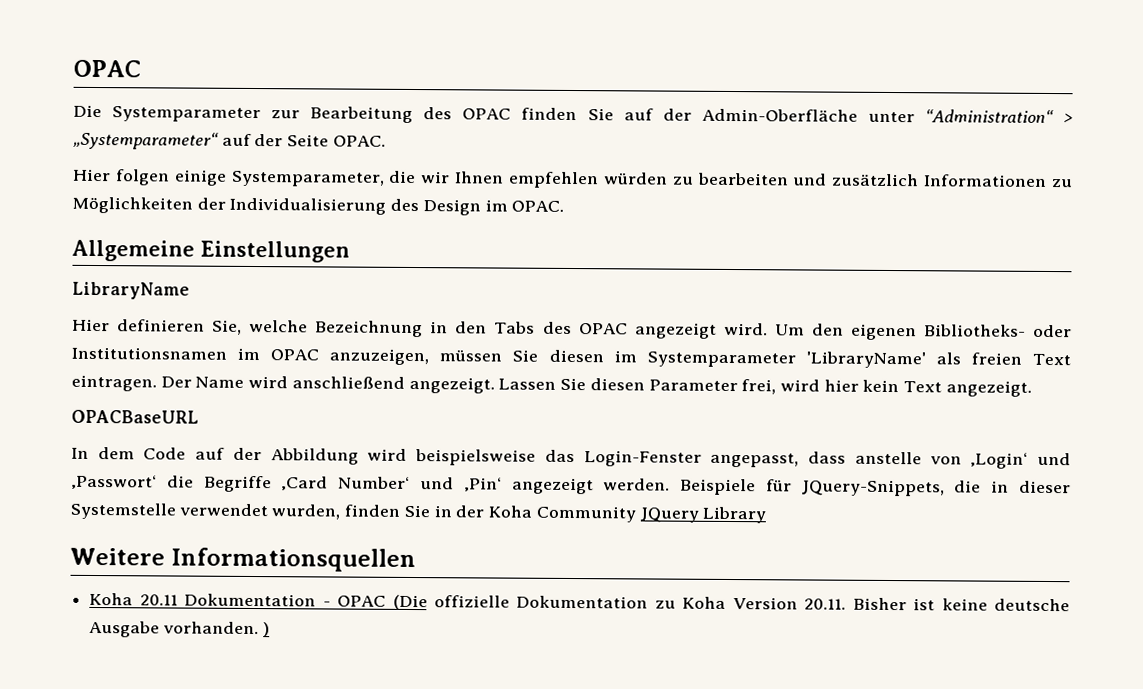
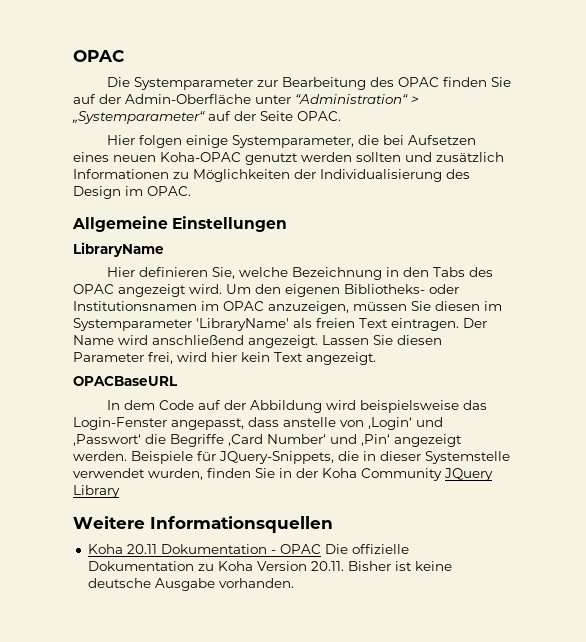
- Hier folgen einige Systemparameter, die wir Ihnen empfehlen würden zu bearbeiten und zusätzlich Informationen zu Möglichkeiten der Individualisierung des Design im OPAC.
+ Hier folgen einige Systemparameter, die bei Aufsetzen eines neuen Koha-OPAC genutzt werden sollten und zusätzlich Informationen zu Möglichkeiten der Individualisierung des Design im OPAC.
- Koha 20.11 Dokumentation - OPAC (Die offizielle Dokumentation zu Koha Version 20.11. Bisher ist keine deutsche Ausgabe vorhanden. )
+ Koha 20.11 Dokumentation - OPAC Die offizielle Dokumentation zu Koha Version 20.11. Bisher ist keine deutsche Ausgabe vorhanden.

